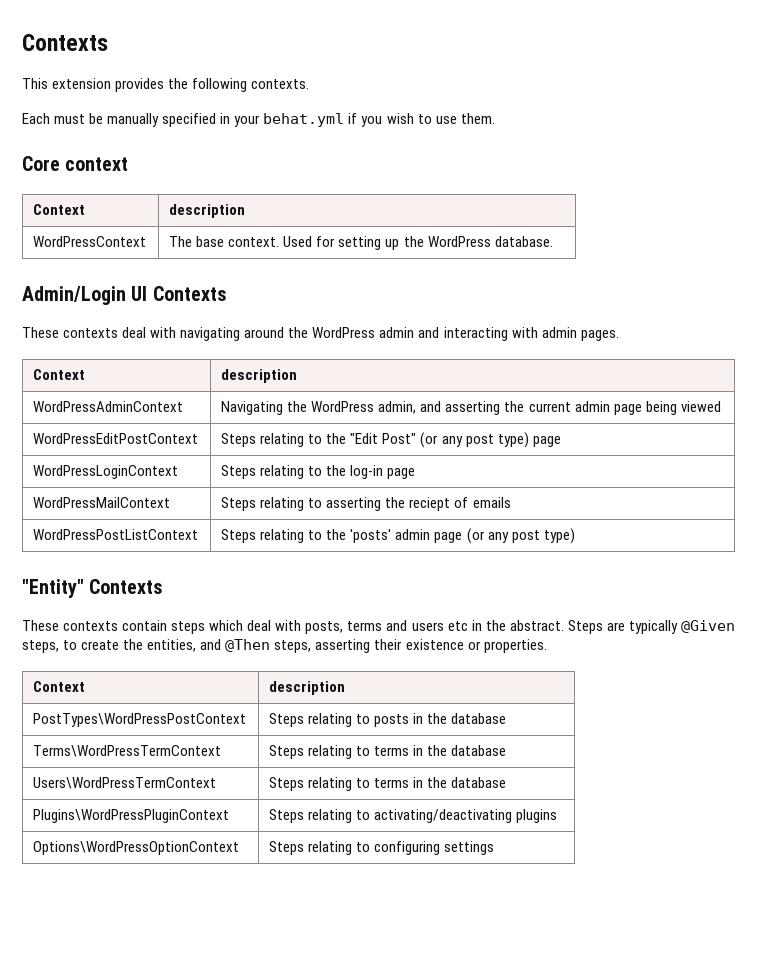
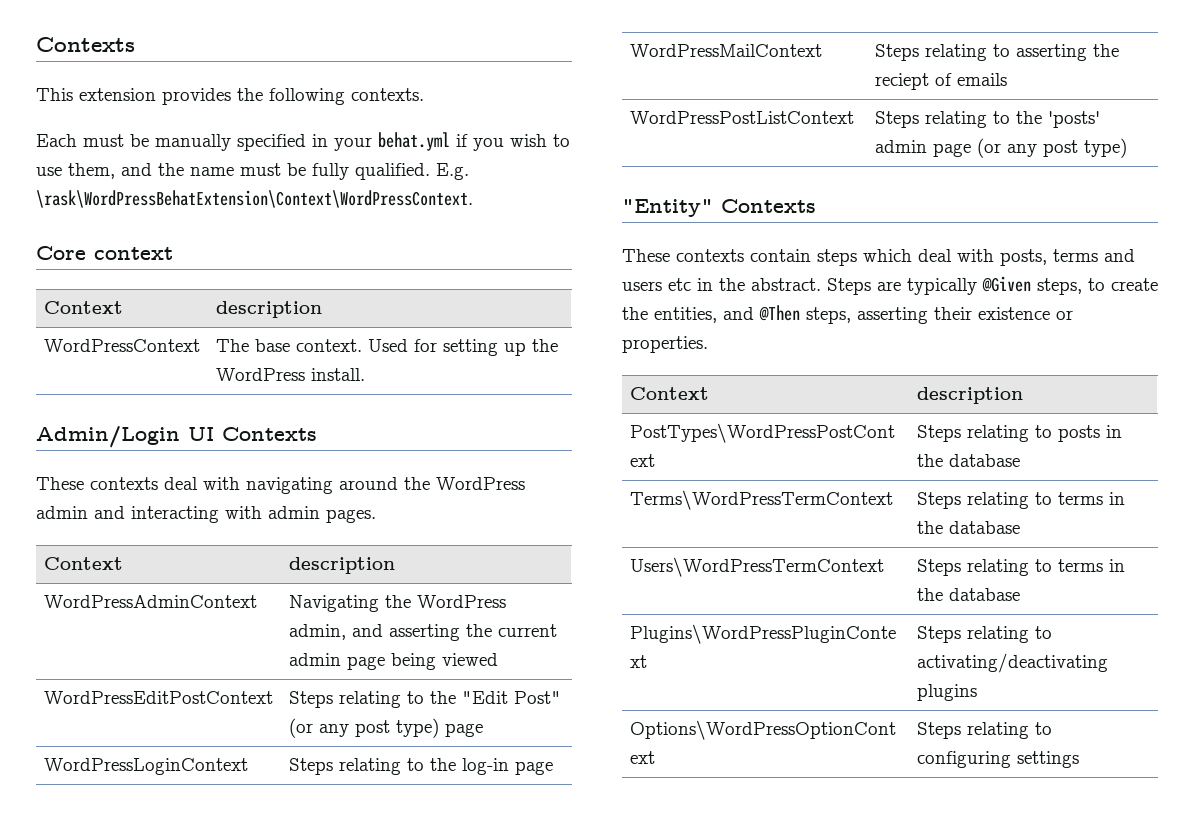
- Each must be manually specified in your behat.yml if you wish to use them.
+ Each must be manually specified in your behat.yml if you wish to use them, and the name must be fully qualified. E.g. \rask\WordPressBehatExtension\Context\WordPressContext.
- WordPressContext | The base context. Used for setting up the WordPress database.
+ WordPressContext | The base context. Used for setting up the WordPress install.

